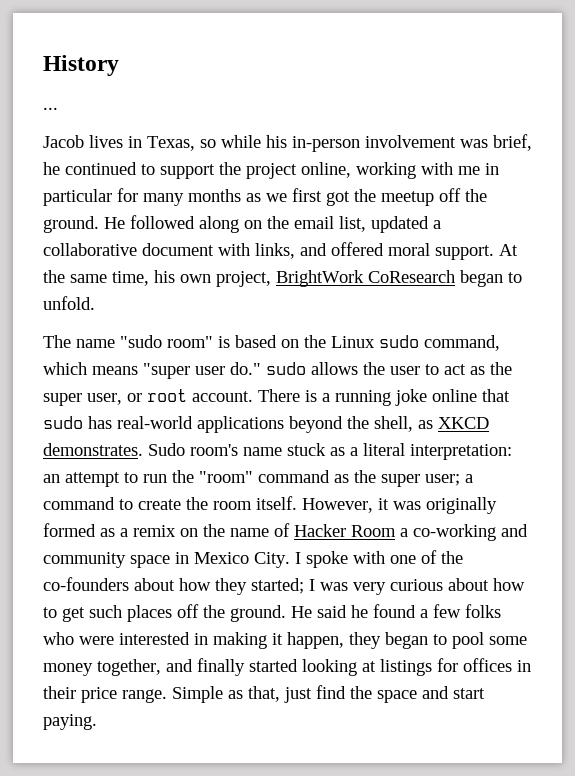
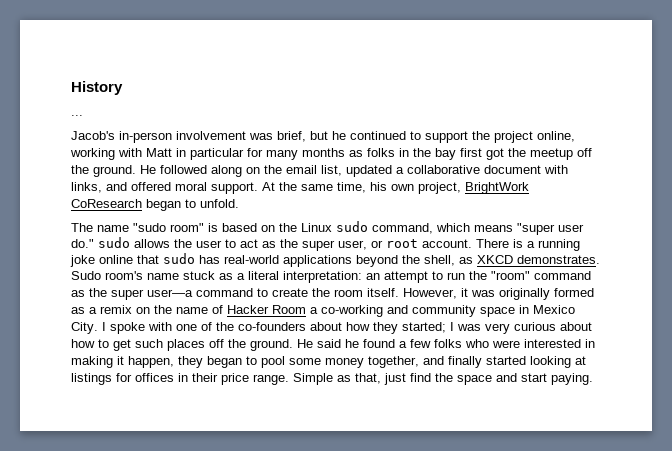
- Jacob lives in Texas, so while his in-person involvement was brief, he continued to support the project online, working with me in particular for many months as we first got the meetup off the ground.
+ Jacob's in-person involvement was brief, but he continued to support the project online, working with Matt in particular for many months as folks in the bay first got the meetup off the ground.
- Sudo room's name stuck as a literal interpretation: an attempt to run the "room" command as the super user; a command to create the room itself.
+ Sudo room's name stuck as a literal interpretation: an attempt to run the "room" command as the super user—a command to create the room itself.

